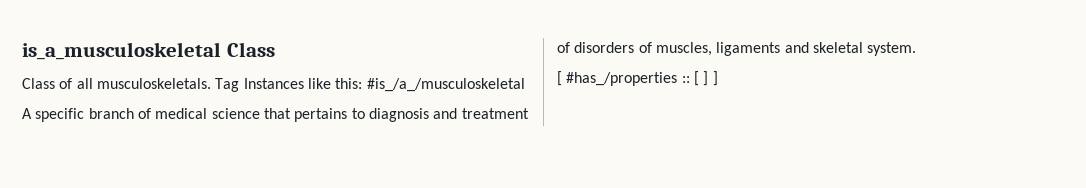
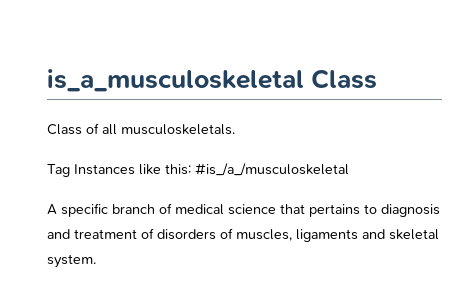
- Class of all musculoskeletals. Tag Instances like this: #is_/a_/musculoskeletal
+ Class of all musculoskeletals.
+ Tag Instances like this: #is_/a_/musculoskeletal
- [ #has_/properties :: [ ] ]

